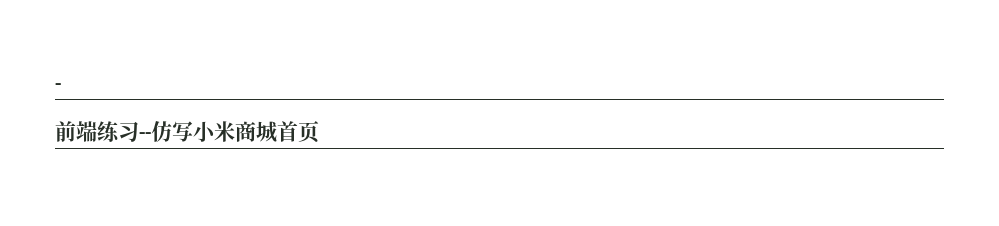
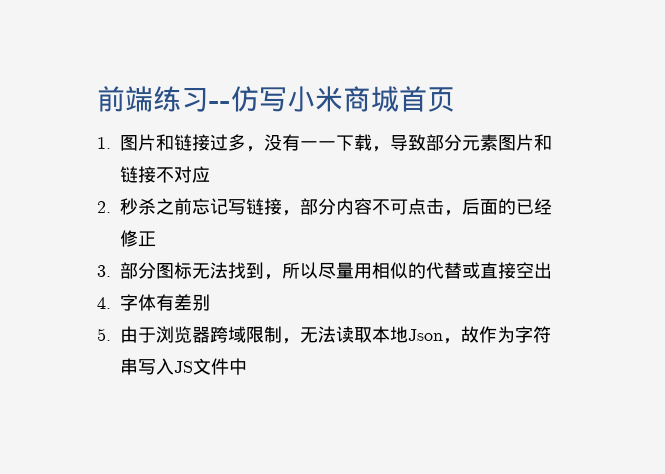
- -
+ 1.图片和链接过多，没有一一下载，导致部分元素图片和链接不对应
+ 2.秒杀之前忘记写链接，部分内容不可点击，后面的已经修正
+ 3.部分图标无法找到，所以尽量用相似的代替或直接空出
+ 4.字体有差别
+ 5.由于浏览器跨域限制，无法读取本地Json，故作为字符串写入JS文件中

